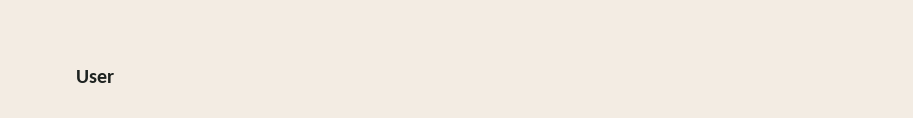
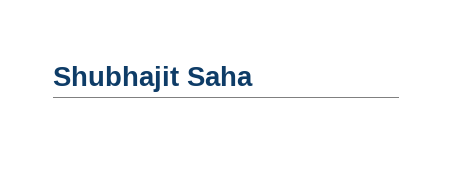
- User
+ Shubhajit Saha

